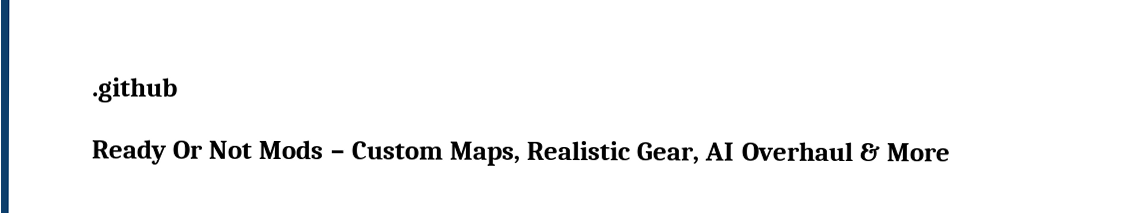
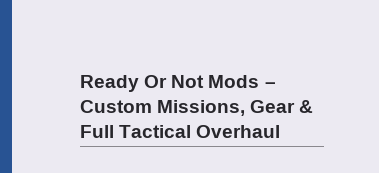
- .github
- Ready Or Not Mods – Custom Maps, Realistic Gear, AI Overhaul & More
+ Ready Or Not Mods – Custom Missions, Gear & Full Tactical Overhaul

